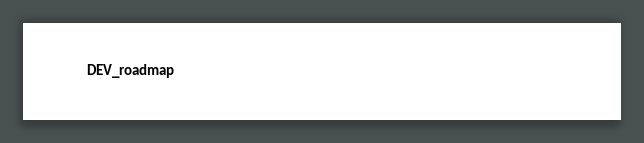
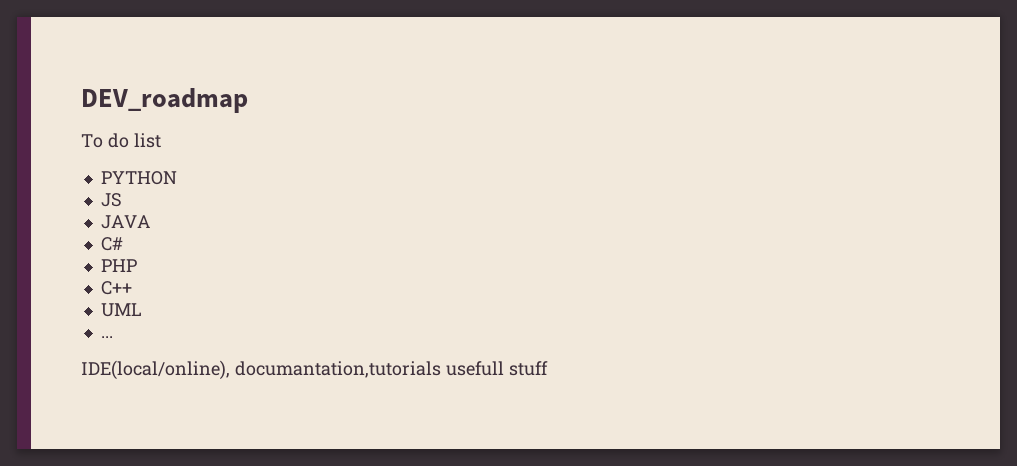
+ To do list
+ PYTHON
+ JS
+ JAVA
+ C#
+ PHP
+ C++
+ UML
+ ...
+ IDE(local/online), documantation,tutorials usefull stuff

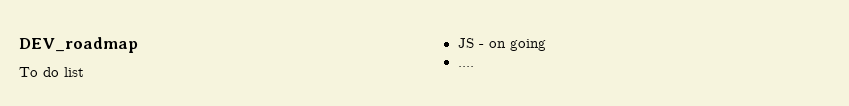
- PYTHON
- JS
- JAVA
- C#
- PHP
- C++
- UML
- ...
- IDE(local/online), documantation,tutorials usefull stuff
+ JS - on going
+ ....

